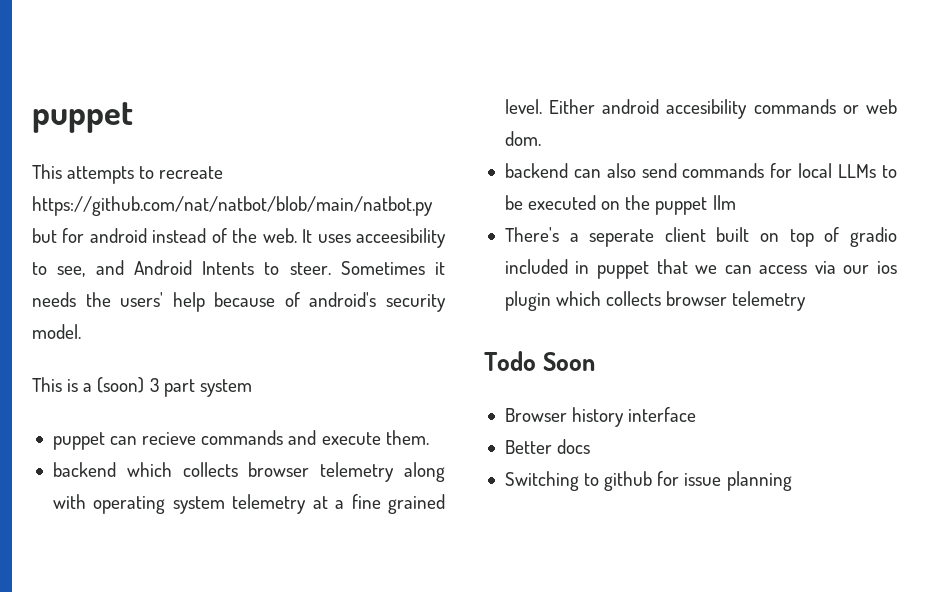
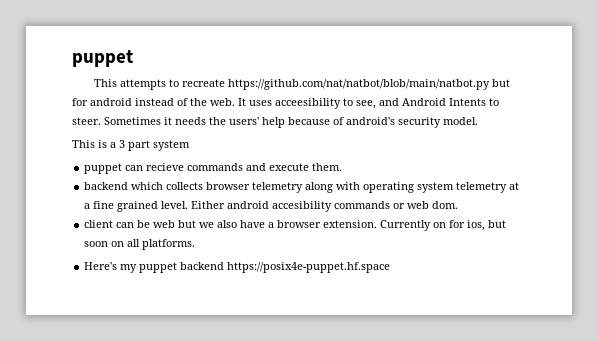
- This is a (soon) 3 part system
+ This is a 3 part system
- backend can also send commands for local LLMs to be executed on the puppet llm
- There's a seperate client built on top of gradio included in puppet that we can access via our ios plugin which collects browser telemetry
- Todo Soon
- Browser history interface
- Better docs
- Switching to github for issue planning
+ client can be web but we also have a browser extension. Currently on for ios, but soon on all platforms.
+ Here's my puppet backend https://posix4e-puppet.hf.space

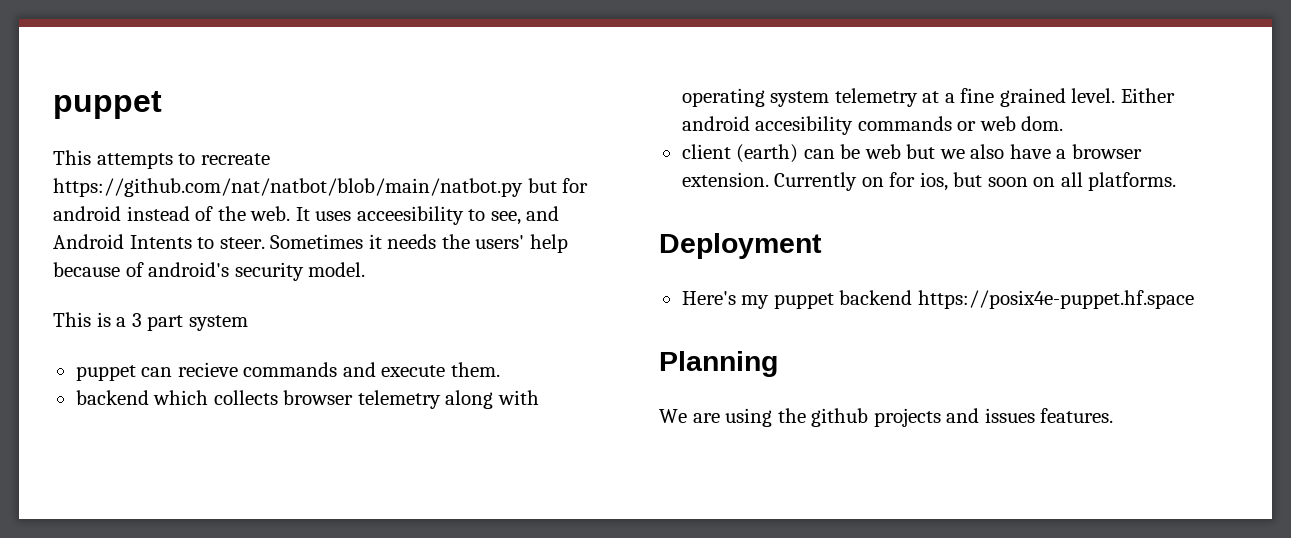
- client can be web but we also have a browser extension.
+ client (earth) can be web but we also have a browser extension.
+ Deployment
+ Planning
+ We are using the github projects and issues features.

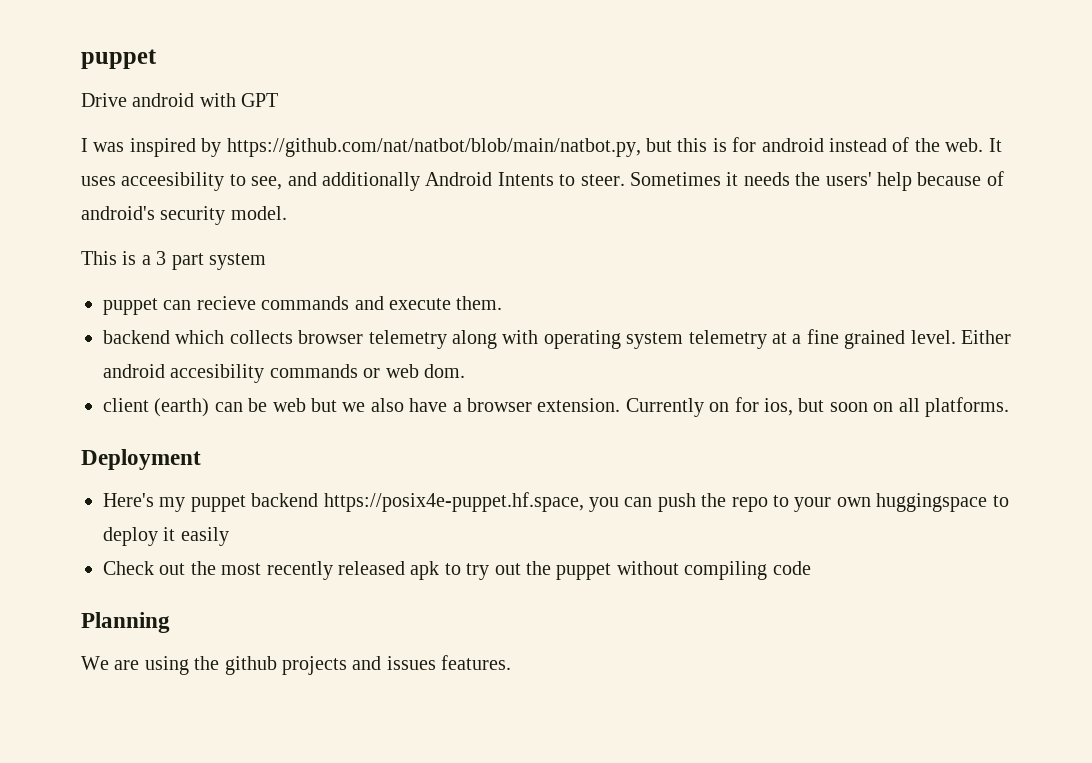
- This attempts to recreate https://github.com/nat/natbot/blob/main/natbot.py but for android instead of the web.
+ Drive android with GPT
+ I was inspired by https://github.com/nat/natbot/blob/main/natbot.py, but this is for android instead of the web.
- It uses acceesibility to see, and Android Intents to steer.
+ It uses acceesibility to see, and additionally Android Intents to steer.
- Here's my puppet backend https://posix4e-puppet.hf.space
+ Here's my puppet backend https://posix4e-puppet.hf.space, you can push the repo to your own huggingspace to deploy it easily
+ Check out the most recently released apk to try out the puppet without compiling code

